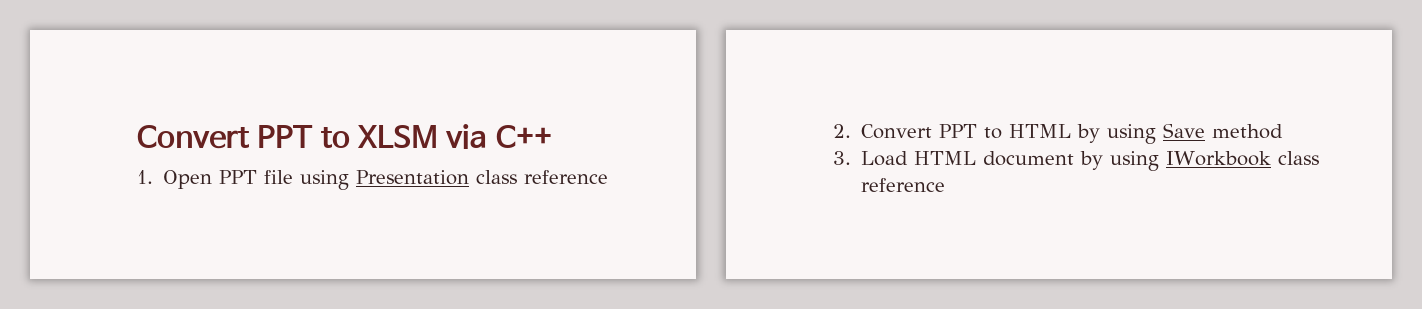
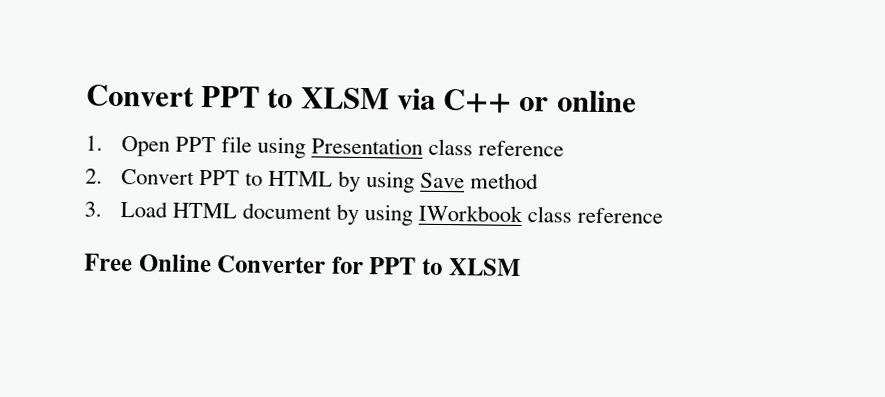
- Convert PPT to XLSM via C++
+ Convert PPT to XLSM via C++ or online
+ Free Online Converter for PPT to XLSM

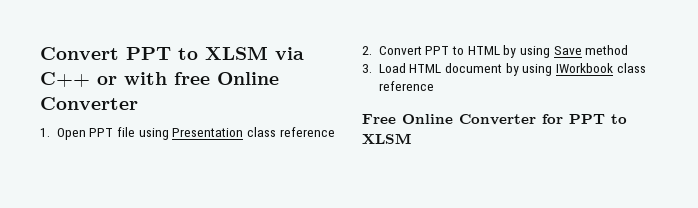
- Convert PPT to XLSM via C++ or online
+ Convert PPT to XLSM via C++ or with free Online Converter

